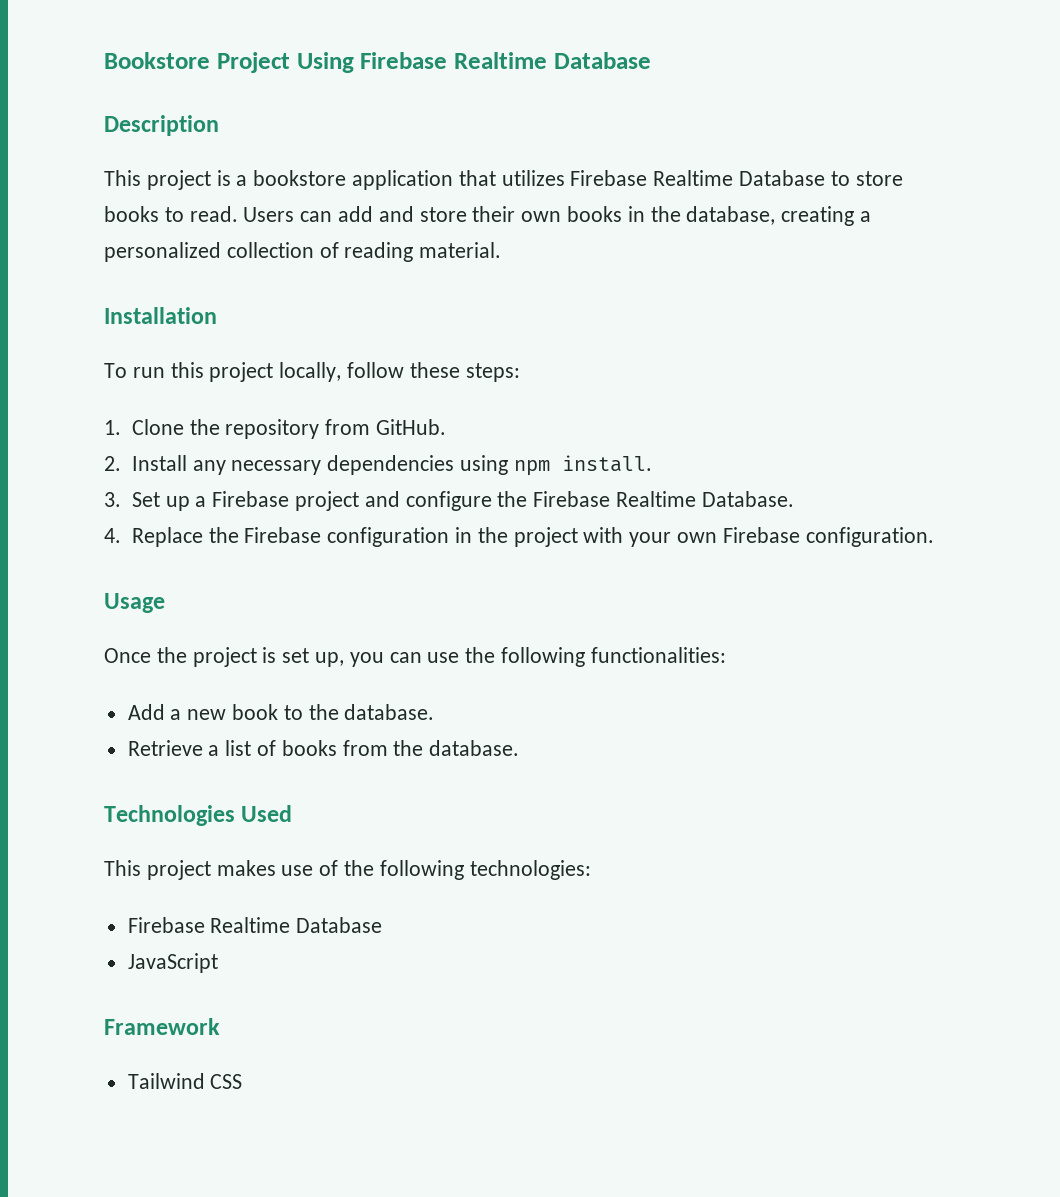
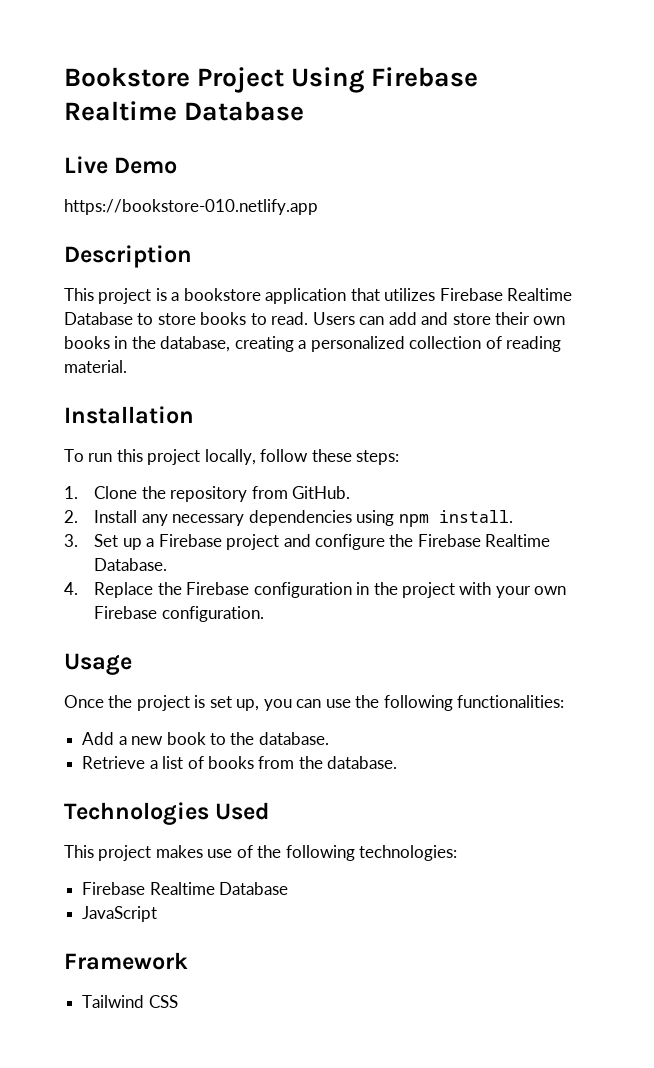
+ Live Demo
+ https://bookstore-010.netlify.app

